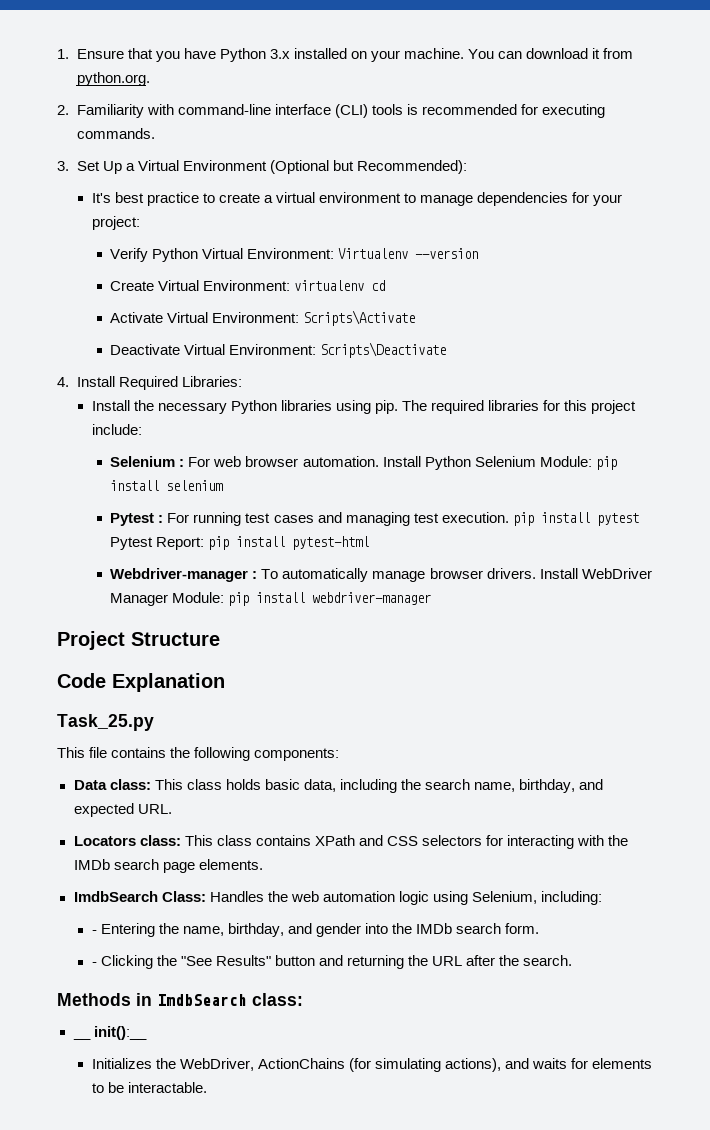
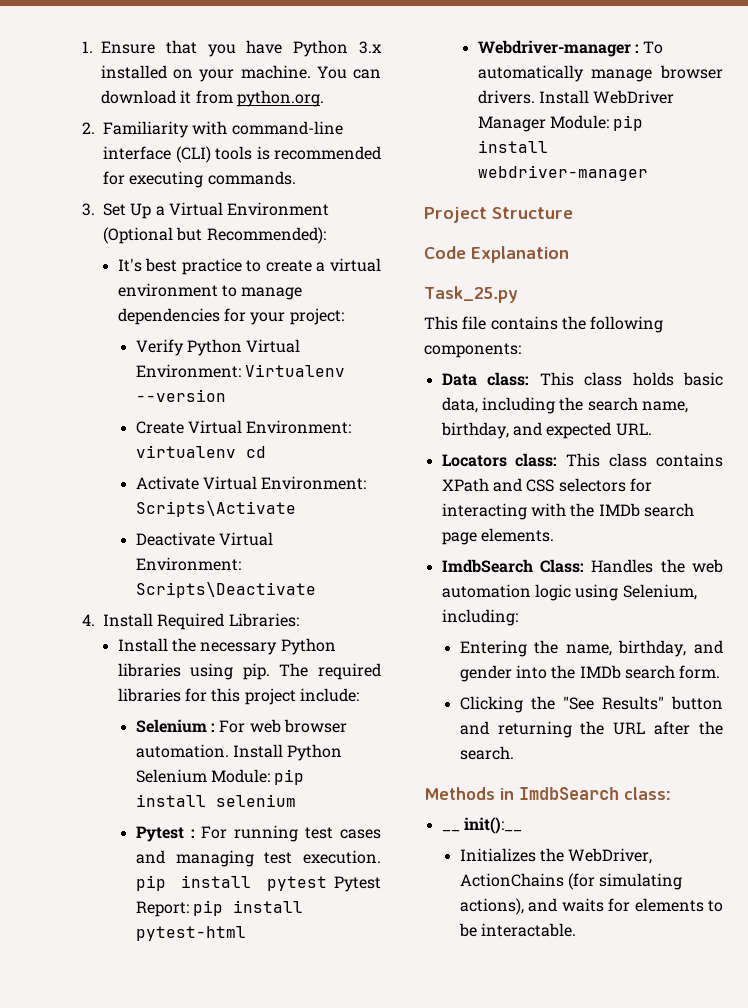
- - Entering the name, birthday, and gender into the IMDb search form.
+ Entering the name, birthday, and gender into the IMDb search form.
- - Clicking the "See Results" button and returning the URL after the search.
+ Clicking the "See Results" button and returning the URL after the search.

